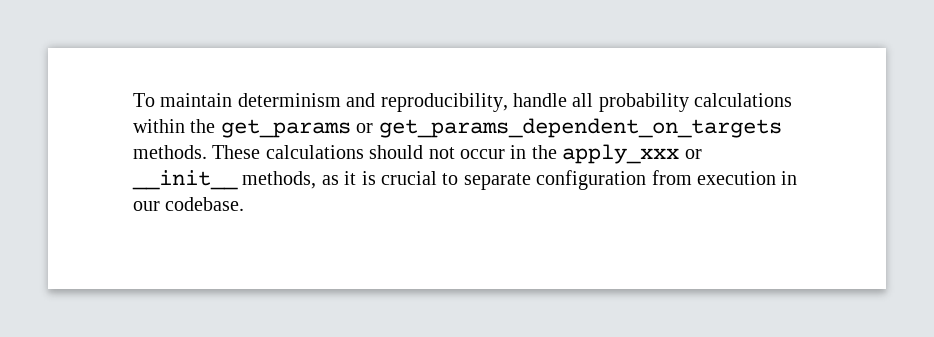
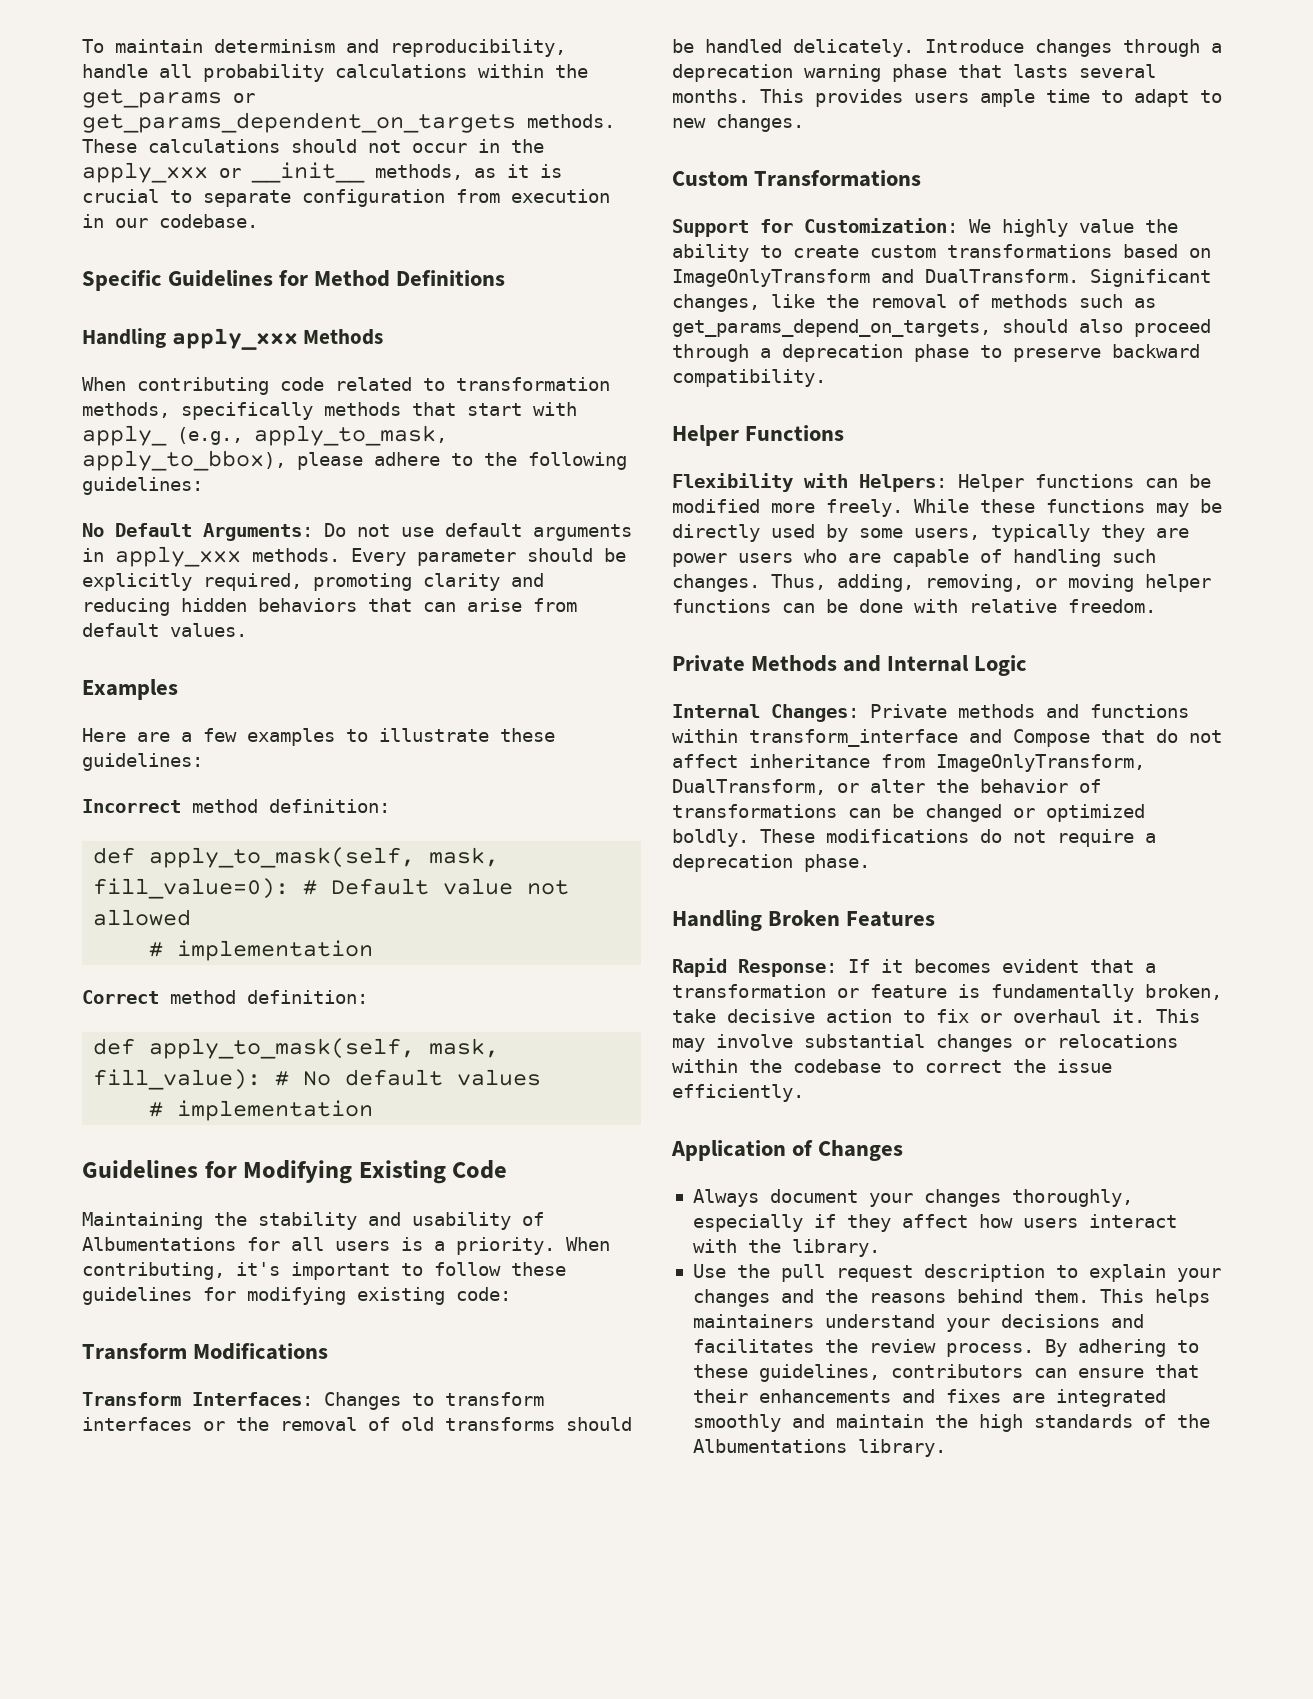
+ Specific Guidelines for Method Definitions
+ Handling apply_xxx Methods
+ When contributing code related to transformation methods, specifically methods that start with apply_ (e.g., apply_to_mask, apply_to_bbox), please adhere to the following guidelines:
+ No Default Arguments: Do not use default arguments in apply_xxx methods. Every parameter should be explicitly required, promoting clarity and reducing hidden behaviors that can arise from default values.
+ Examples
+ Here are a few examples to illustrate these guidelines:
+ Incorrect method definition:
+ def apply_to_mask(self, mask, fill_value=0): # Default value not allowed
+ # implementation
+ Correct method definition:
+ def apply_to_mask(self, mask, fill_value): # No default values
+ # implementation
+ Guidelines for Modifying Existing Code
+ Maintaining the stability and usability of Albumentations for all users is a priority. When contributing, it's important to follow these guidelines for modifying existing code:
+ Transform Modifications
+ Transform Interfaces: Changes to transform interfaces or the removal of old transforms should be handled delicately. Introduce changes through a deprecation warning phase that lasts several months. This provides users ample time to adapt to new changes.
+ Custom Transformations
+ Support for Customization: We highly value the ability to create custom transformations based on ImageOnlyTransform and DualTransform. Significant changes, like the removal of methods such as get_params_depend_on_targets, should also proceed through a deprecation phase to preserve backward compatibility.
+ Helper Functions
+ Flexibility with Helpers: Helper functions can be modified more freely. While these functions may be directly used by some users, typically they are power users who are capable of handling such changes. Thus, adding, removing, or moving helper functions can be done with relative freedom.
+ Private Methods and Internal Logic
+ Internal Changes: Private methods and functions within transform_interface and Compose that do not affect inheritance from ImageOnlyTransform, DualTransform, or alter the behavior of transformations can be changed or optimized boldly. These modifications do not require a deprecation phase.
+ Handling Broken Features
+ Rapid Response: If it becomes evident that a transformation or feature is fundamentally broken, take decisive action to fix or overhaul it. This may involve substantial changes or relocations within the codebase to correct the issue efficiently.
+ Application of Changes
+ Always document your changes thoroughly, especially if they affect how users interact with the library.
+ Use the pull request description to explain your changes and the reasons behind them. This helps maintainers understand your decisions and facilitates the review process. By adhering to these guidelines, contributors can ensure that their enhancements and fixes are integrated smoothly and maintain the high standards of the Albumentations library.

